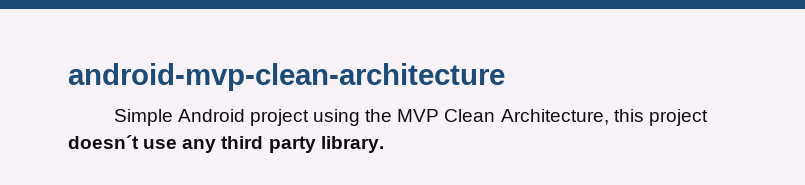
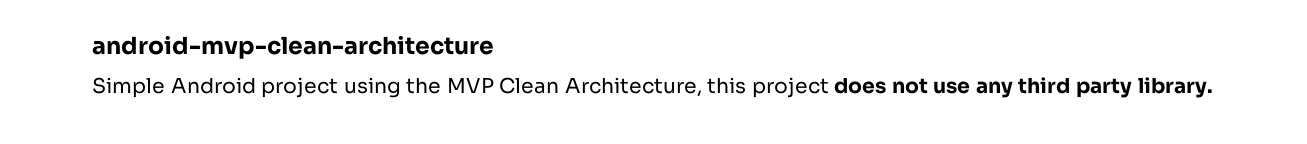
- Simple Android project using the MVP Clean Architecture, this project doesn´t use any third party library.
+ Simple Android project using the MVP Clean Architecture, this project does not use any third party library.

